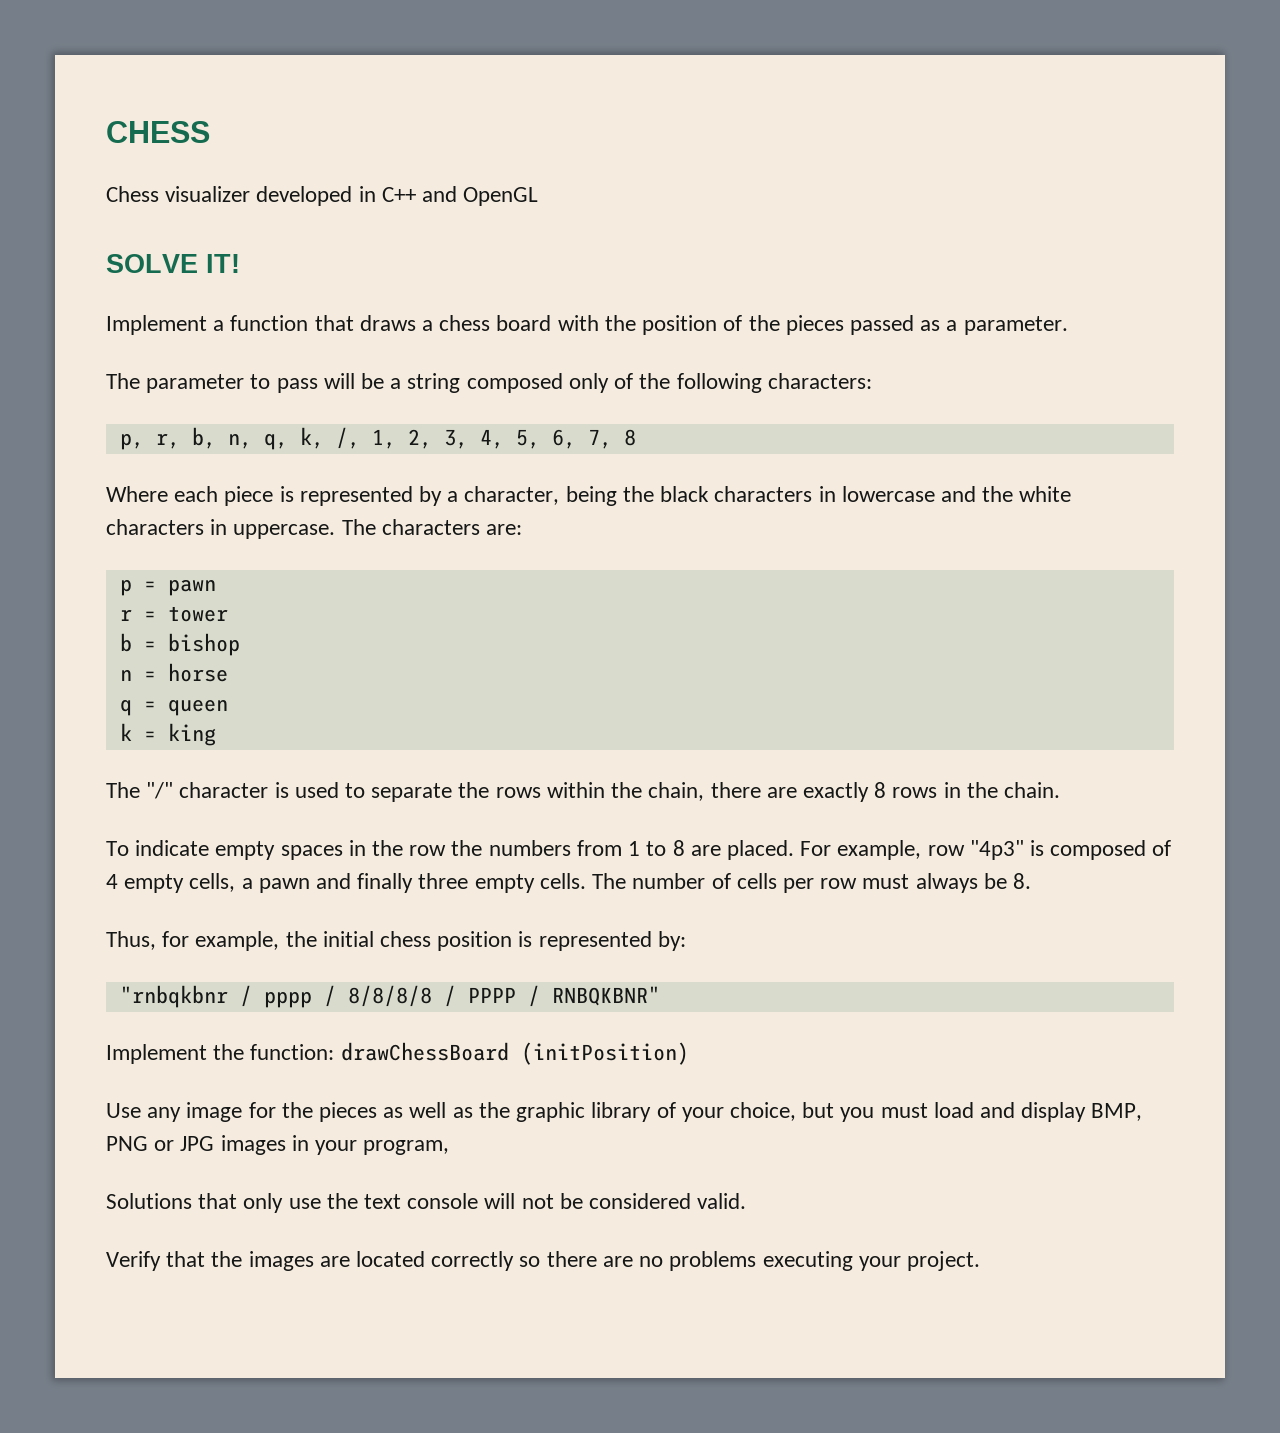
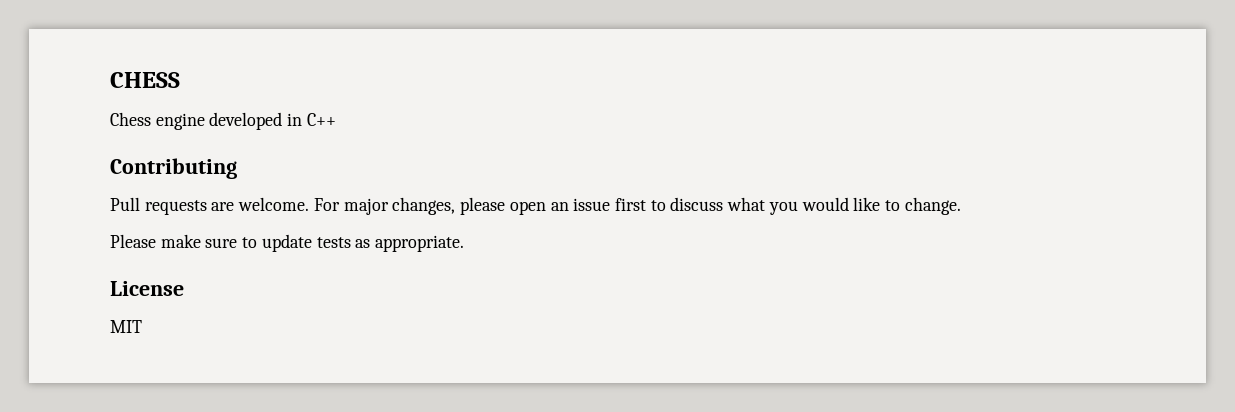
- Chess visualizer developed in C++ and OpenGL
- SOLVE IT!
- Implement a function that draws a chess board with the position of the pieces passed as a parameter.
- The parameter to pass will be a string composed only of the following characters:
- p, r, b, n, q, k, /, 1, 2, 3, 4, 5, 6, 7, 8
- Where each piece is represented by a character, being the black characters in lowercase and the white characters in uppercase. The characters are:
- p = pawn
- r = tower
- b = bishop
- n = horse
- q = queen
- k = king
- The "/" character is used to separate the rows within the chain, there are exactly 8 rows in the chain.
- To indicate empty spaces in the row the numbers from 1 to 8 are placed. For example, row "4p3" is composed of 4 empty cells, a pawn and finally three empty cells. The number of cells per row must always be 8.
- Thus, for example, the initial chess position is represented by:
- "rnbqkbnr / pppp / 8/8/8/8 / PPPP / RNBQKBNR"
- Implement the function: drawChessBoard (initPosition)
- Use any image for the pieces as well as the graphic library of your choice, but you must load and display BMP, PNG or JPG images in your program,
- Solutions that only use the text console will not be considered valid.
- Verify that the images are located correctly so there are no problems executing your project.
+ Chess engine developed in C++
+ Contributing
+ Pull requests are welcome. For major changes, please open an issue first to discuss what you would like to change.
+ Please make sure to update tests as appropriate.
+ License
+ MIT

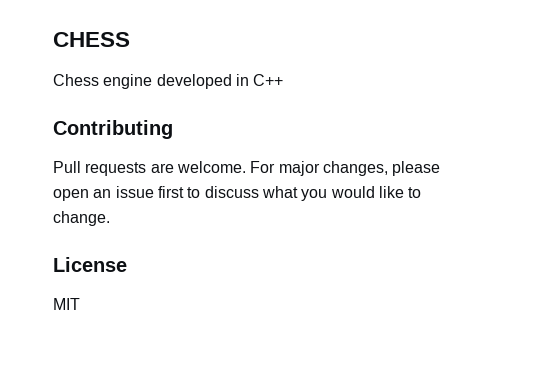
- Please make sure to update tests as appropriate.

